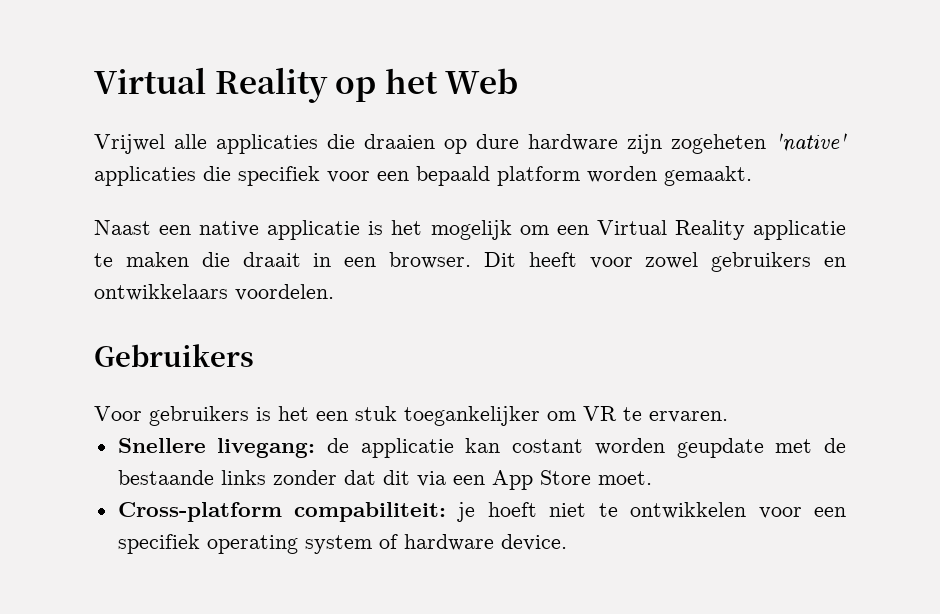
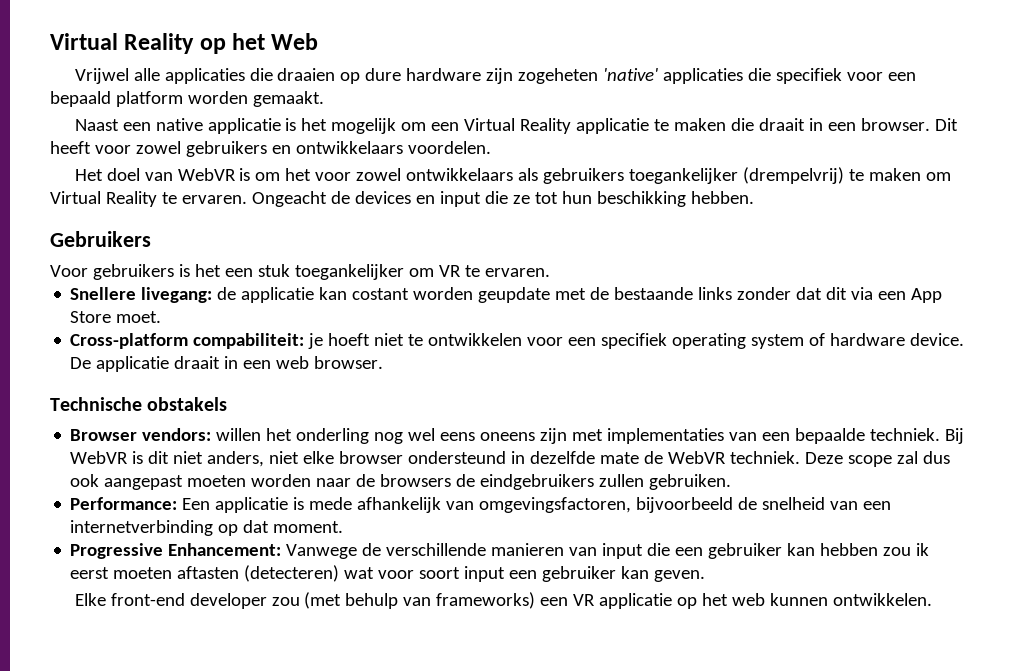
+ Het doel van WebVR is om het voor zowel ontwikkelaars als gebruikers toegankelijker (drempelvrij) te maken om Virtual Reality te ervaren. Ongeacht de devices en input die ze tot hun beschikking hebben.
+ De applicatie draait in een web browser.
+ Technische obstakels
+ Browser vendors: willen het onderling nog wel eens oneens zijn met implementaties van een bepaalde techniek. Bij WebVR is dit niet anders, niet elke browser ondersteund in dezelfde mate de WebVR techniek. Deze scope zal dus ook aangepast moeten worden naar de browsers de eindgebruikers zullen gebruiken.
+ Performance: Een applicatie is mede afhankelijk van omgevingsfactoren, bijvoorbeeld de snelheid van een internetverbinding op dat moment.
+ Progressive Enhancement: Vanwege de verschillende manieren van input die een gebruiker kan hebben zou ik eerst moeten aftasten (detecteren) wat voor soort input een gebruiker kan geven.
+ Elke front-end developer zou (met behulp van frameworks) een VR applicatie op het web kunnen ontwikkelen.

